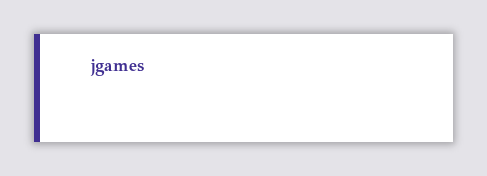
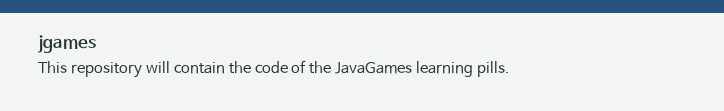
+ This repository will contain the code of the JavaGames learning pills.

